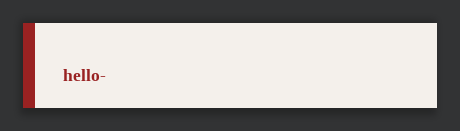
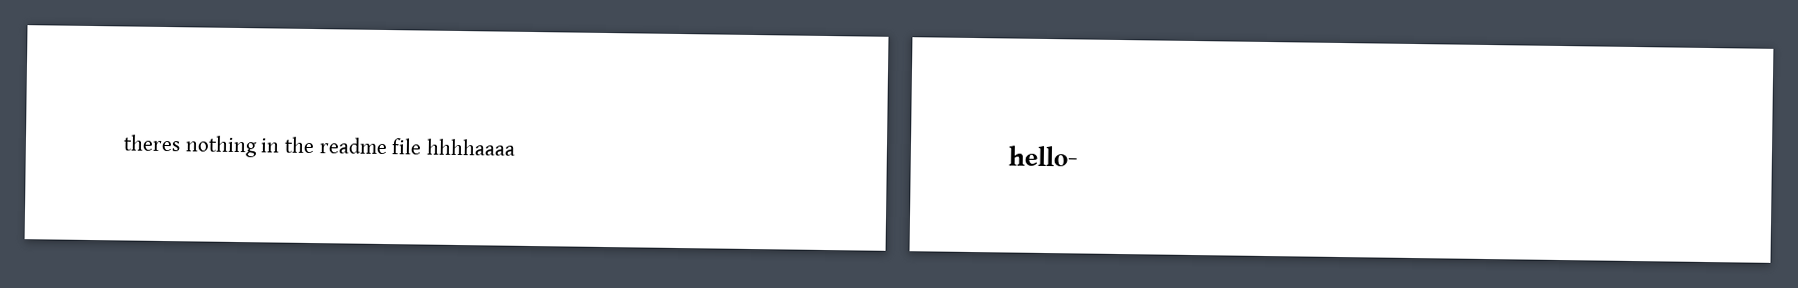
+ theres nothing in the readme file hhhhaaaa

